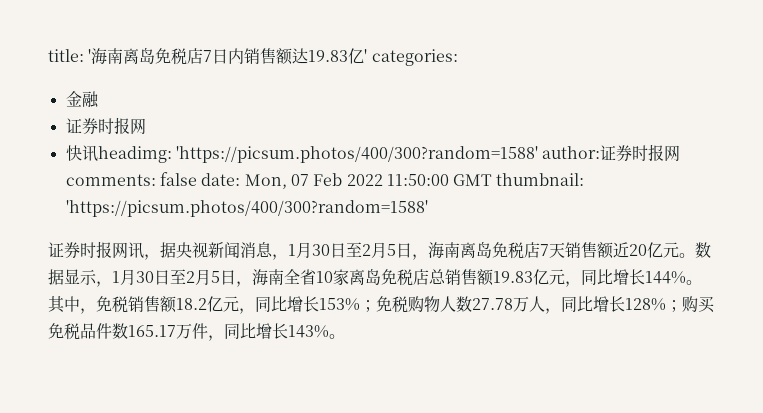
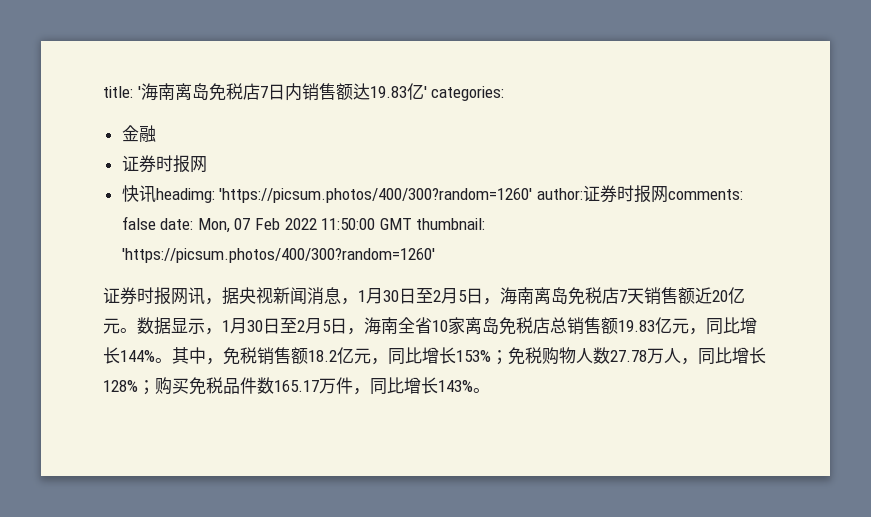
- 快讯headimg: 'https://picsum.photos/400/300?random=1588' author:证券时报网comments: false date: Mon, 07 Feb 2022 11:50:00 GMT thumbnail: 'https://picsum.photos/400/300?random=1588'
+ 快讯headimg: 'https://picsum.photos/400/300?random=1260' author:证券时报网comments: false date: Mon, 07 Feb 2022 11:50:00 GMT thumbnail: 'https://picsum.photos/400/300?random=1260'

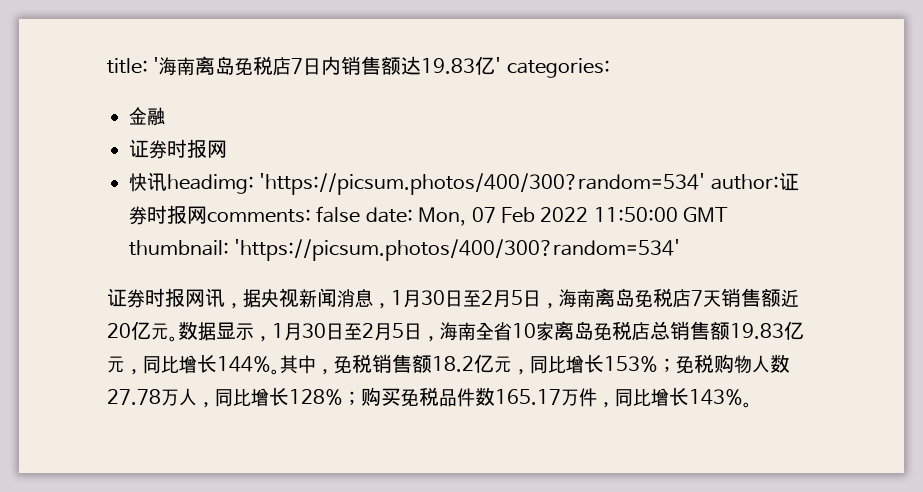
- 快讯headimg: 'https://picsum.photos/400/300?random=1260' author:证券时报网comments: false date: Mon, 07 Feb 2022 11:50:00 GMT thumbnail: 'https://picsum.photos/400/300?random=1260'
+ 快讯headimg: 'https://picsum.photos/400/300?random=534' author:证券时报网comments: false date: Mon, 07 Feb 2022 11:50:00 GMT thumbnail: 'https://picsum.photos/400/300?random=534'

